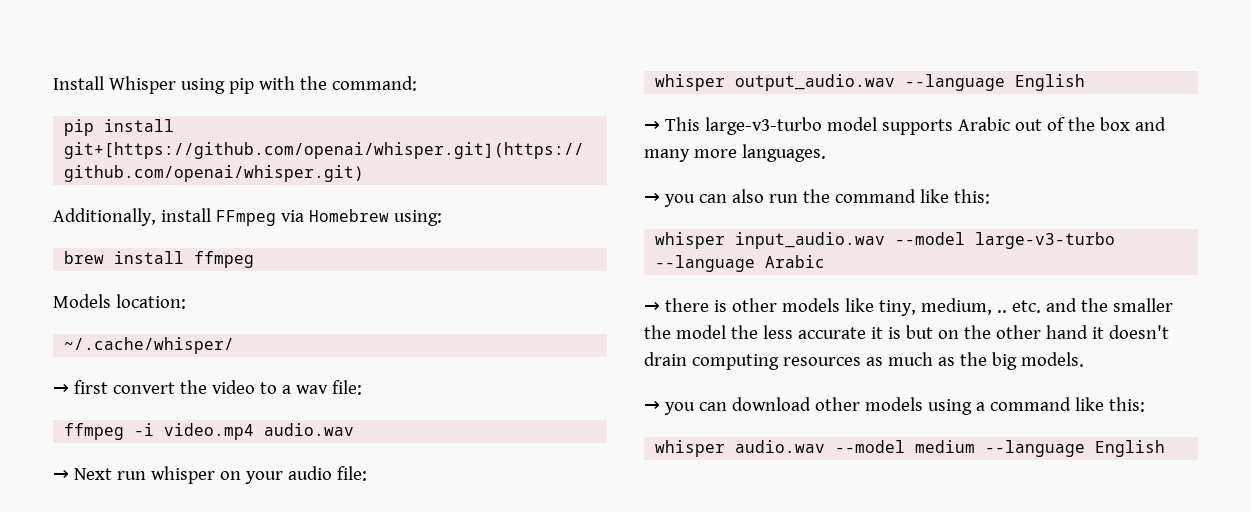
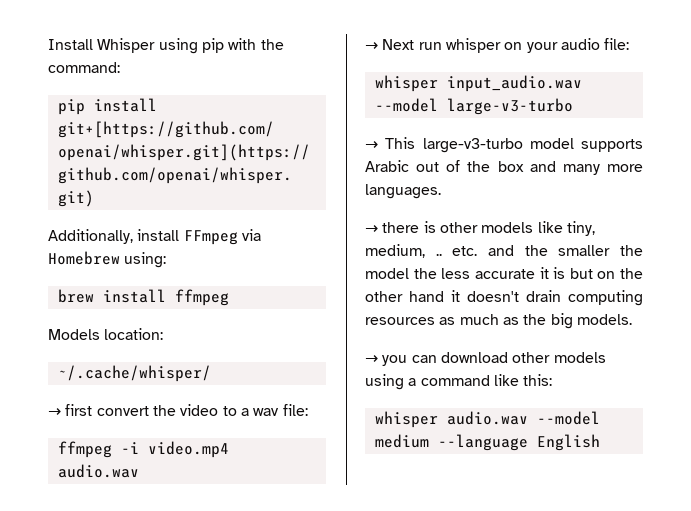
- whisper output_audio.wav --language English
+ whisper input_audio.wav --model large-v3-turbo
- → you can also run the command like this:
- whisper input_audio.wav --model large-v3-turbo --language Arabic

